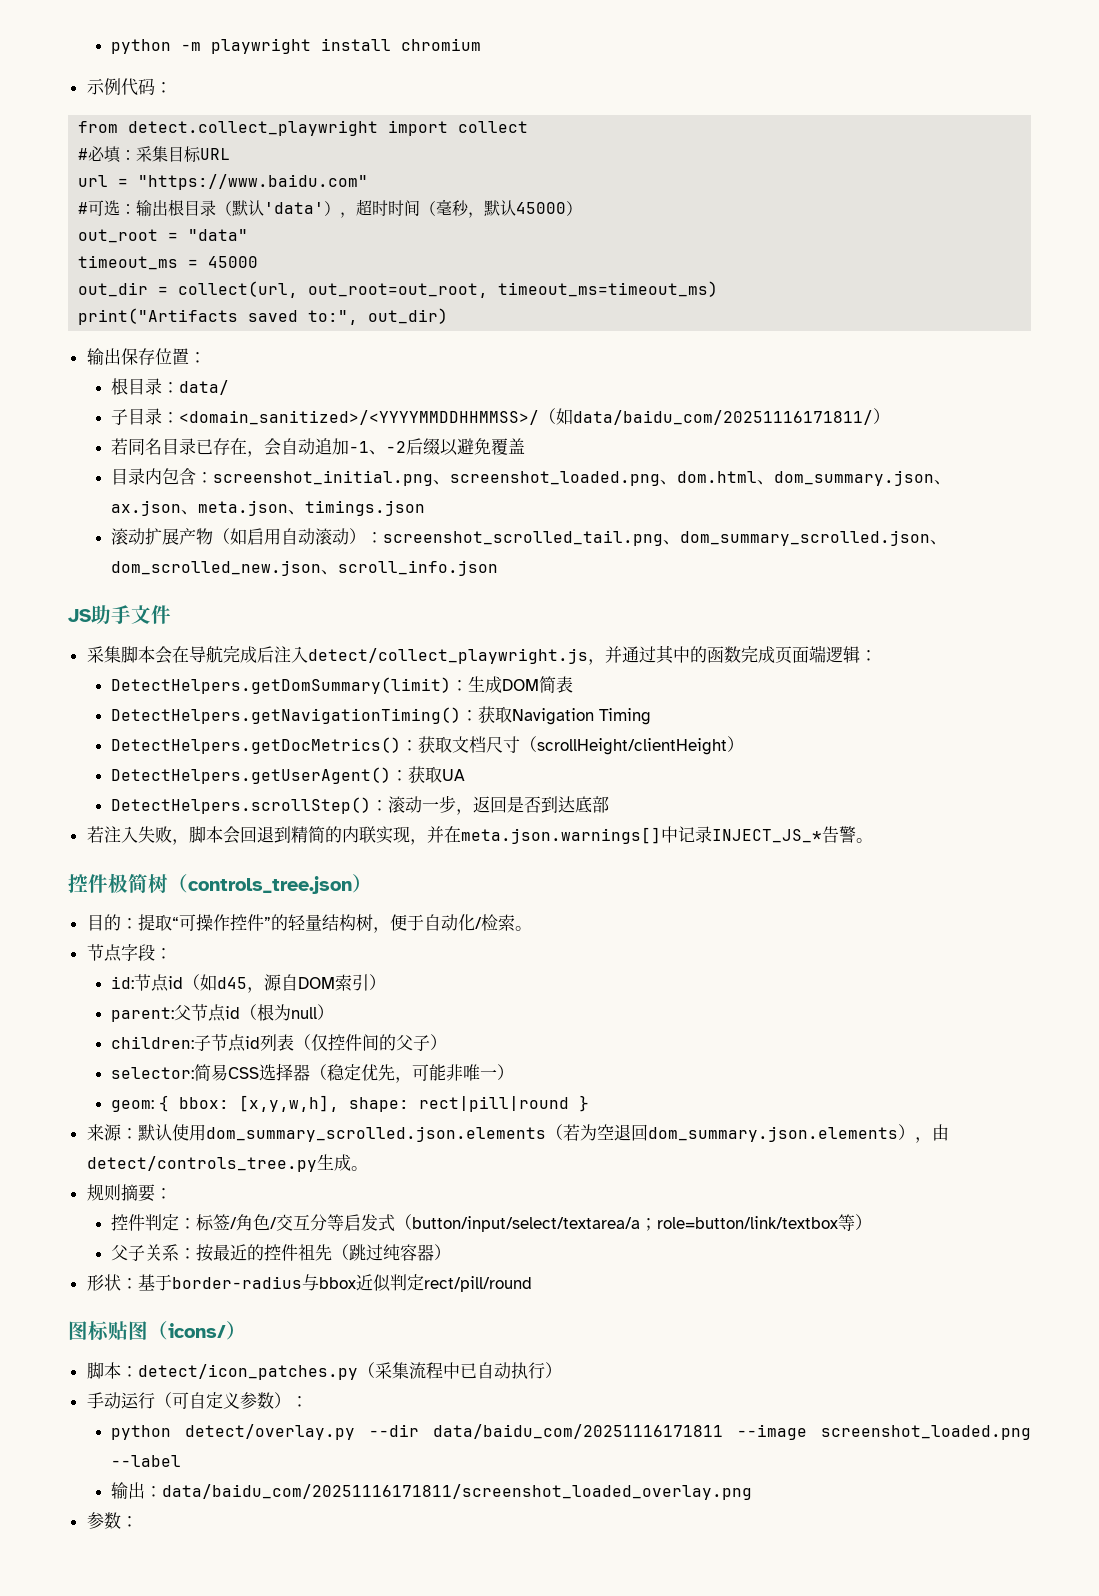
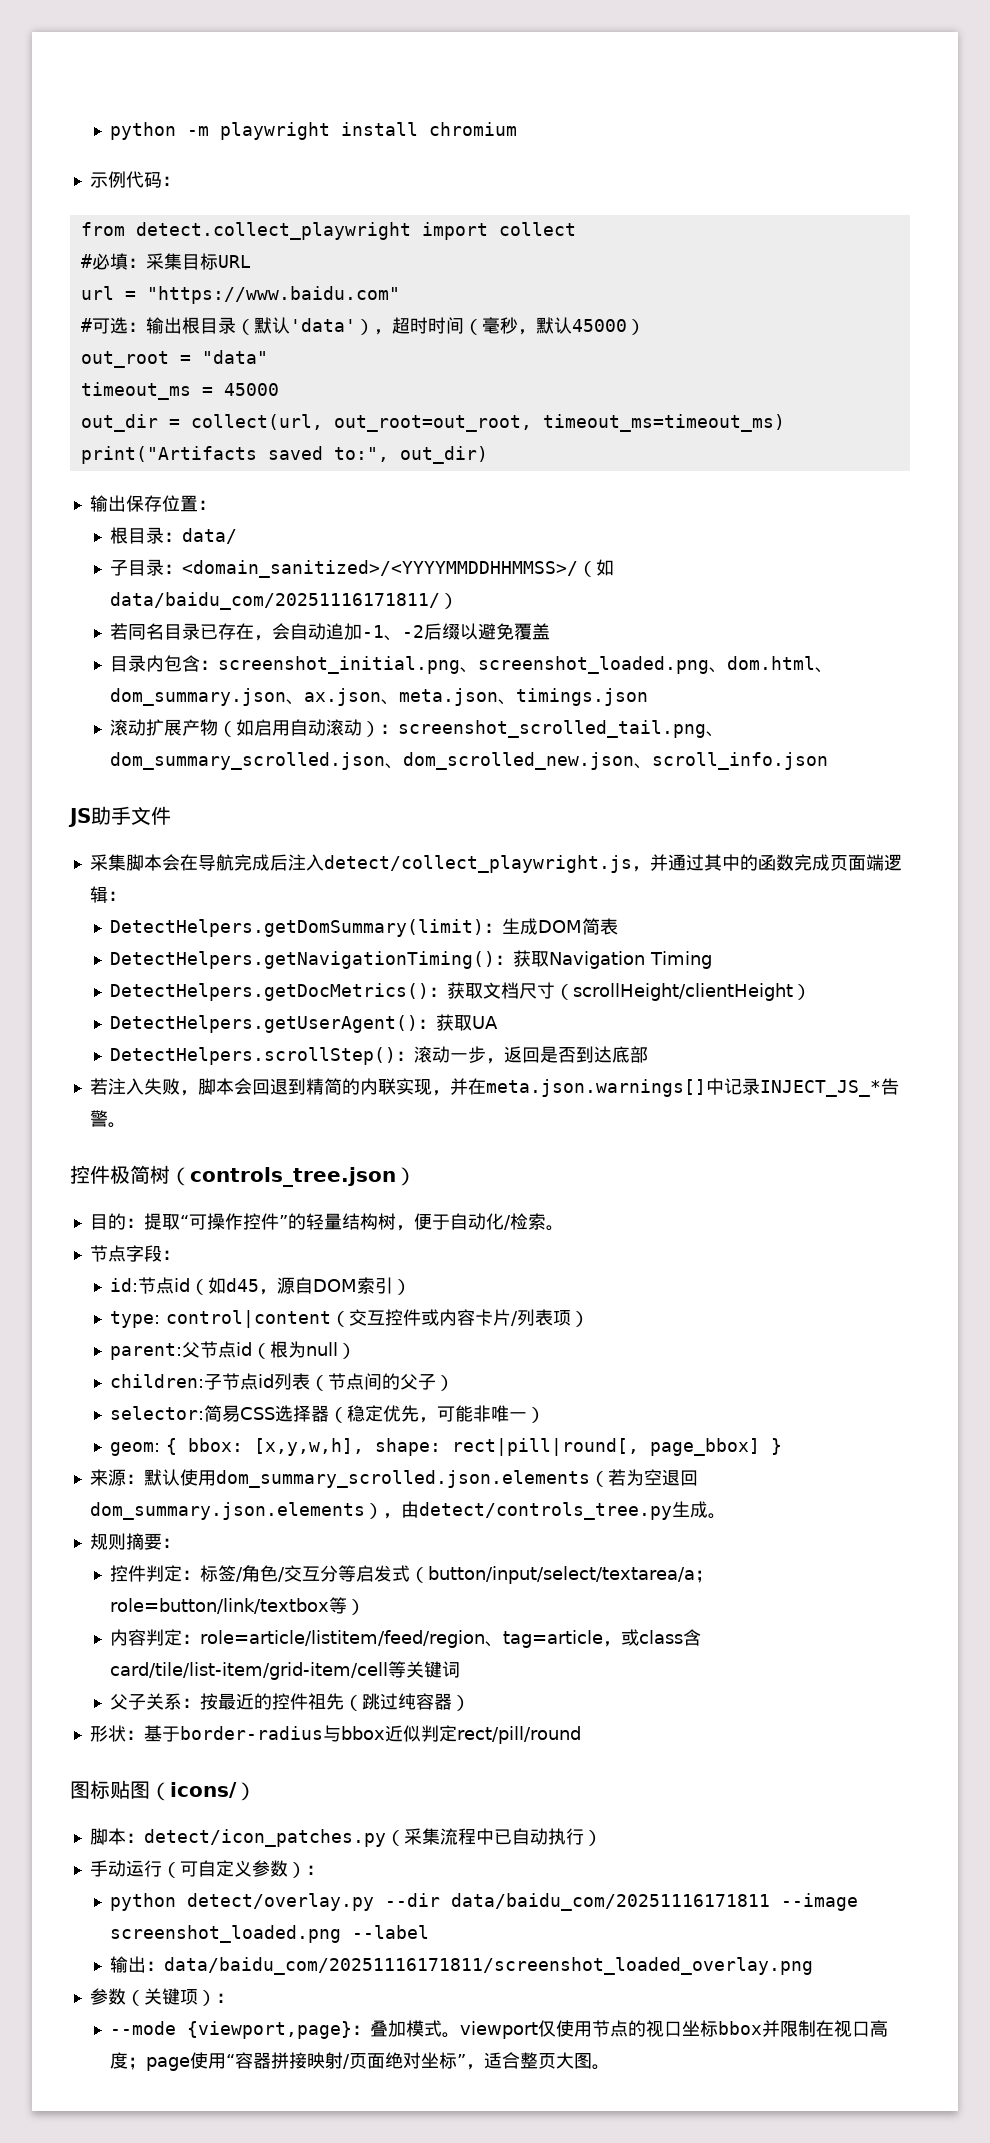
+ type: control|content（交互控件或内容卡片/列表项）
- children:子节点id列表（仅控件间的父子）
+ children:子节点id列表（节点间的父子）
- geom: { bbox: [x,y,w,h], shape: rect|pill|round }
+ geom: { bbox: [x,y,w,h], shape: rect|pill|round[, page_bbox] }
+ 内容判定：role=article/listitem/feed/region、tag=article，或class含card/tile/list-item/grid-item/cell等关键词
- 参数：
+ 参数（关键项）：
+ --mode {viewport,page}：叠加模式。viewport仅使用节点的视口坐标bbox并限制在视口高度；page使用“容器拼接映射/页面绝对坐标”，适合整页大图。

